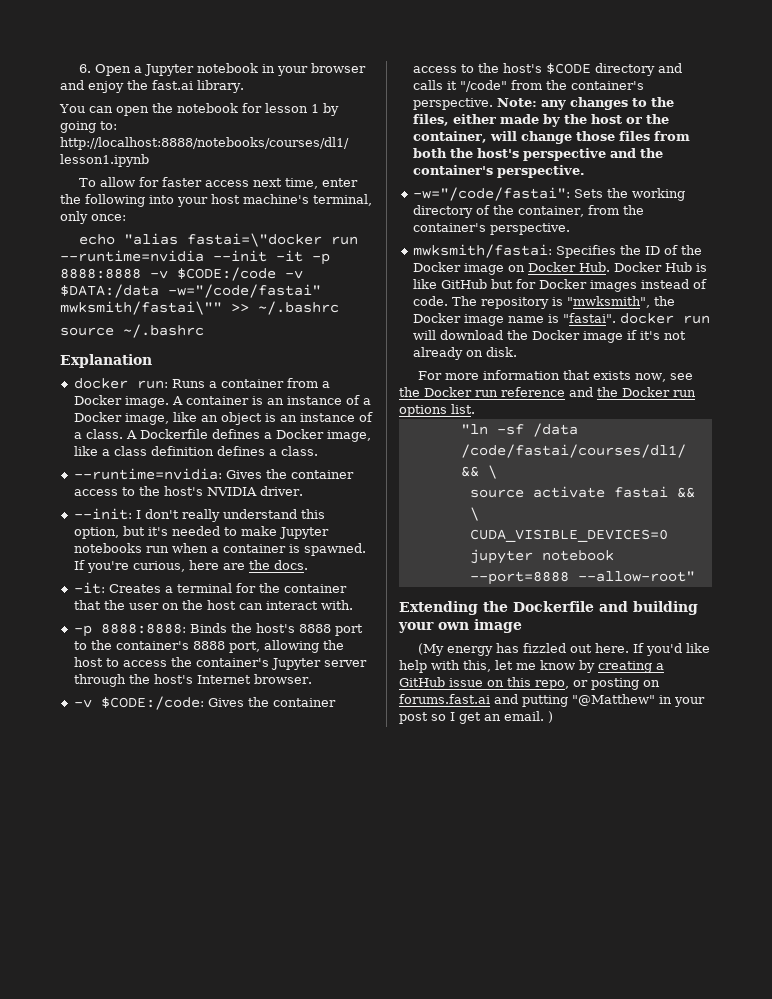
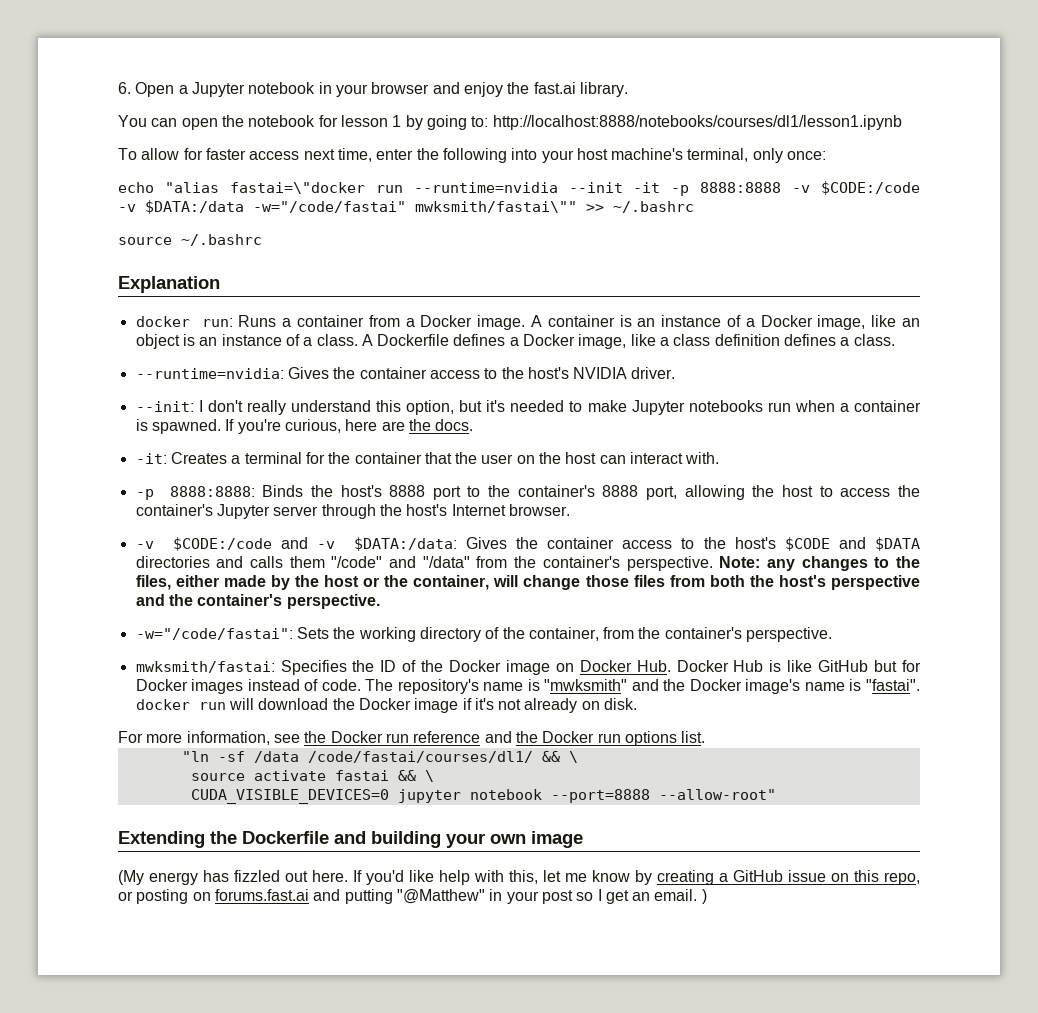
- -v $CODE:/code: Gives the container access to the host's $CODE directory and calls it "/code" from the container's perspective.
+ -v $CODE:/code and -v $DATA:/data: Gives the container access to the host's $CODE and $DATA directories and calls them "/code" and "/data" from the container's perspective.
- The repository is "mwksmith", the Docker image name is "fastai". docker run will download the Docker image if it's not already on disk.
+ The repository's name is "mwksmith" and the Docker image's name is "fastai". docker run will download the Docker image if it's not already on disk.
- For more information that exists now, see the Docker run reference and the Docker run options list.
+ For more information, see the Docker run reference and the Docker run options list.

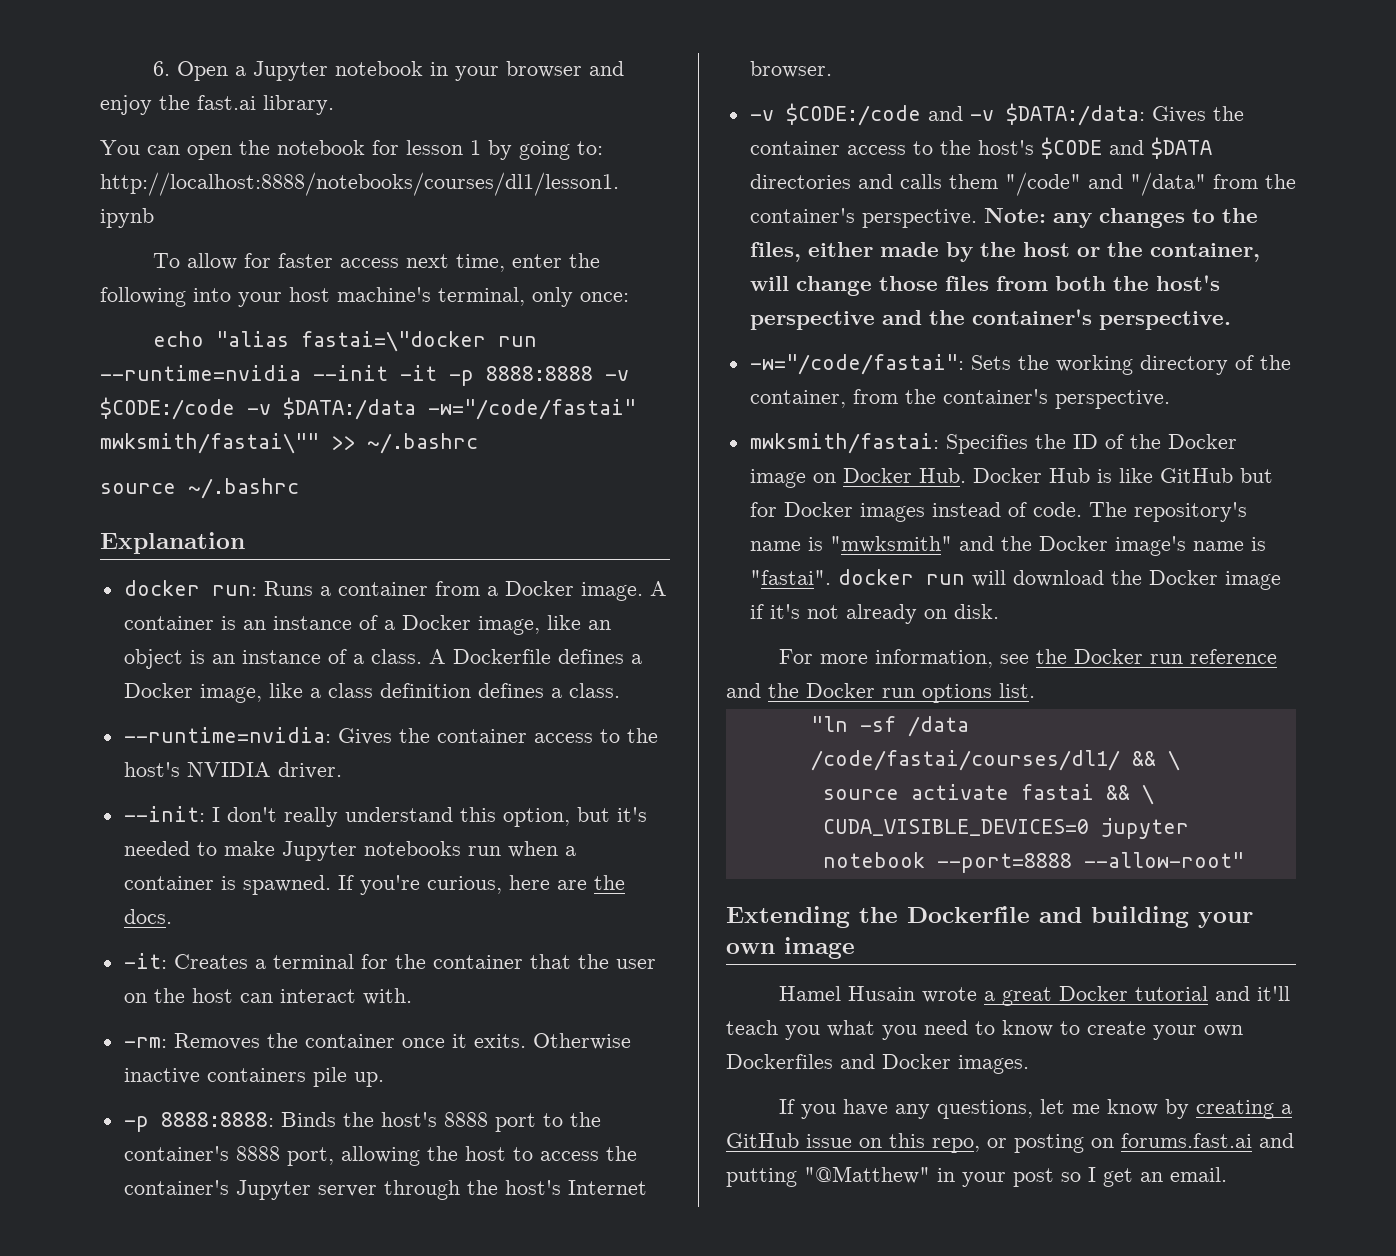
+ -rm: Removes the container once it exits. Otherwise inactive containers pile up.
- (My energy has fizzled out here. If you'd like help with this, let me know by creating a GitHub issue on this repo, or posting on forums.fast.ai and putting "@Matthew" in your post so I get an email. )
+ Hamel Husain wrote a great Docker tutorial and it'll teach you what you need to know to create your own Dockerfiles and Docker images.
+ If you have any questions, let me know by creating a GitHub issue on this repo, or posting on forums.fast.ai and putting "@Matthew" in your post so I get an email.

